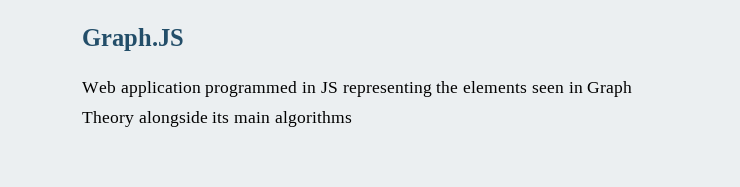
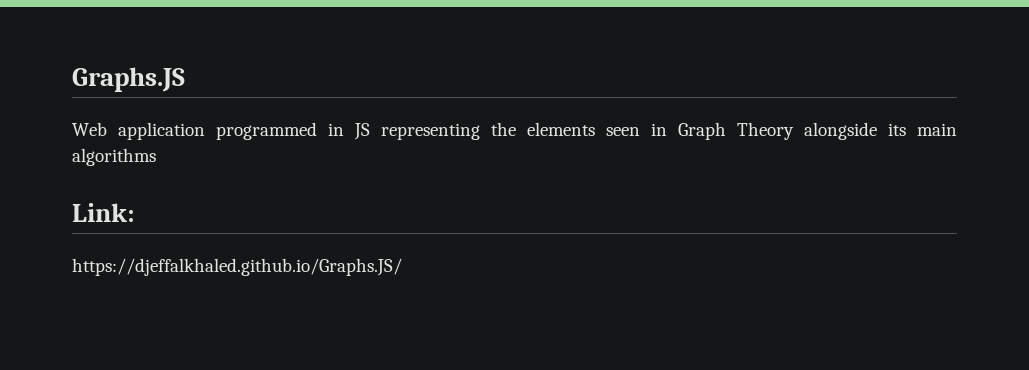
- Graph.JS
+ Graphs.JS
+ Link:
+ https://djeffalkhaled.github.io/Graphs.JS/

